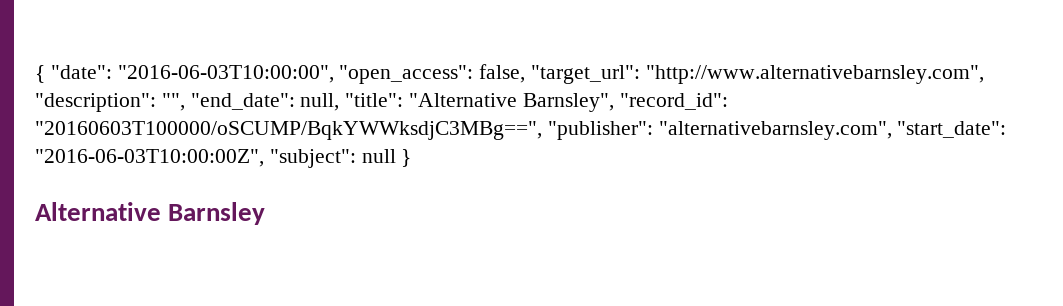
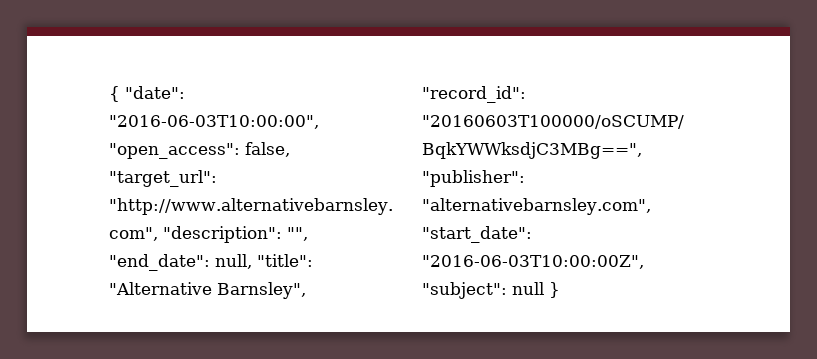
- Alternative Barnsley

